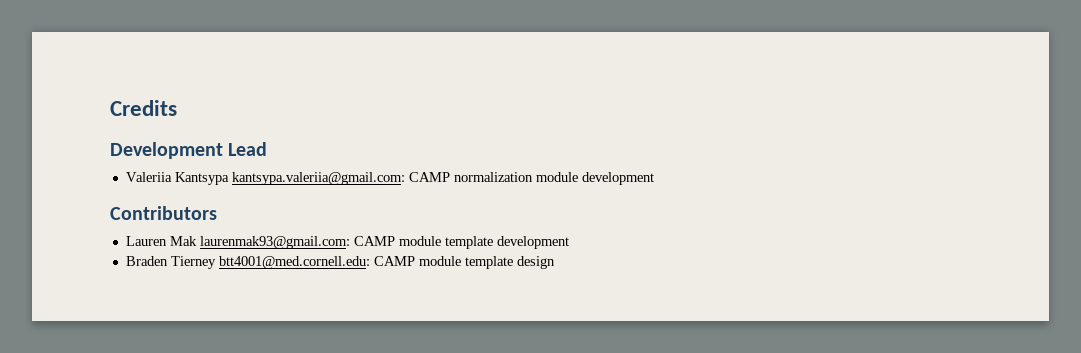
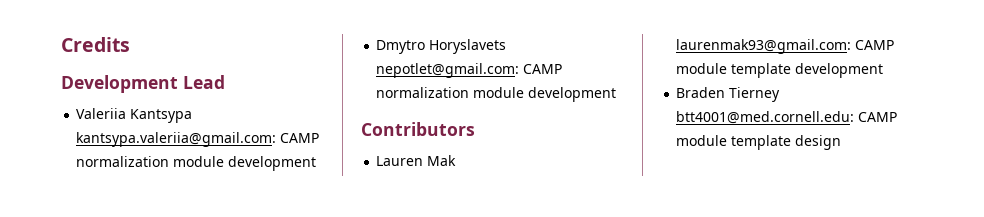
+ Dmytro Horyslavets nepotlet@gmail.com: CAMP normalization module development

